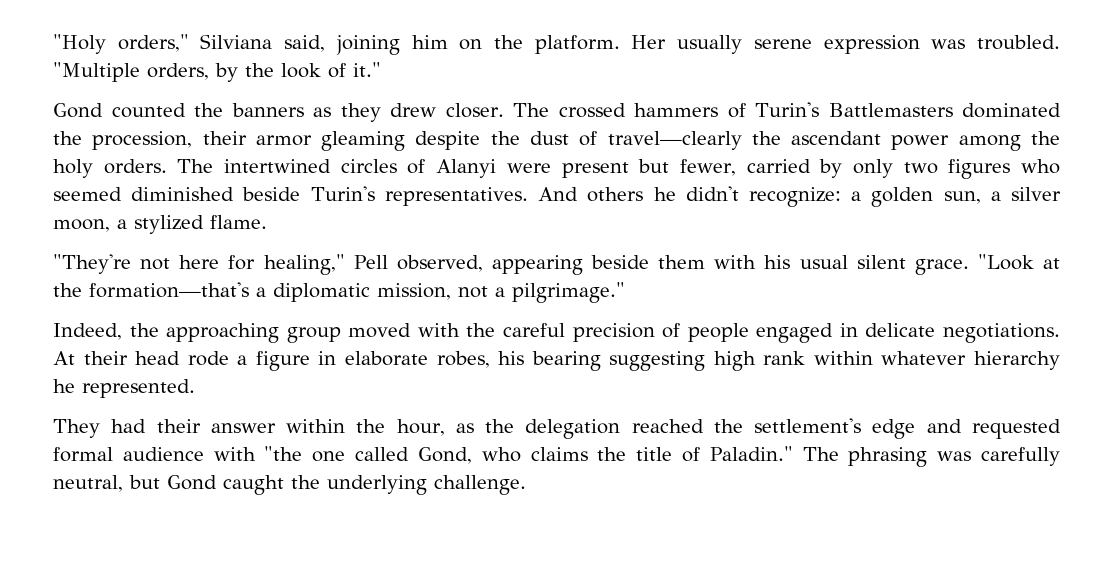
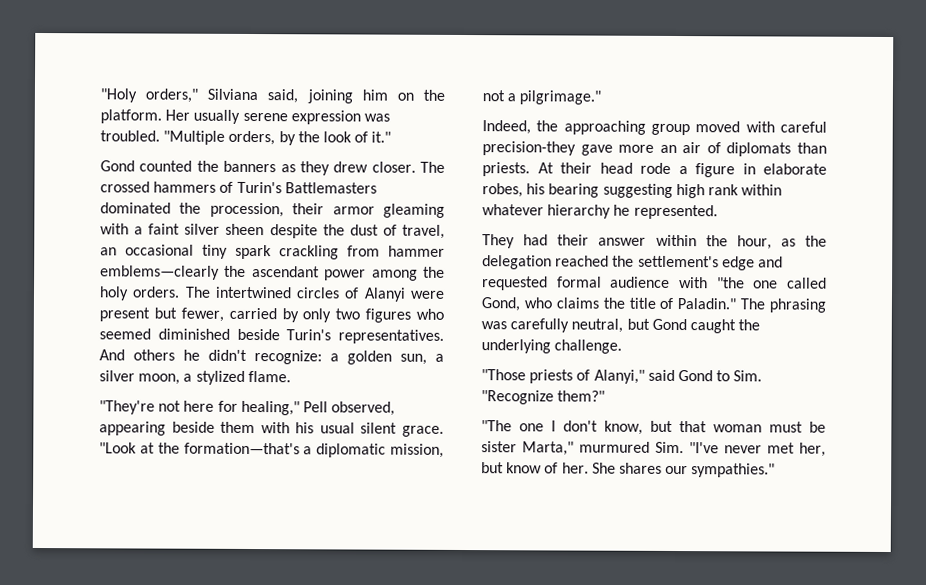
- The crossed hammers of Turin's Battlemasters dominated the procession, their armor gleaming despite the dust of travel—clearly the ascendant power among the holy orders.
+ The crossed hammers of Turin's Battlemasters dominated the procession, their armor gleaming with a faint silver sheen despite the dust of travel, an occasional tiny spark crackling from hammer emblems—clearly the ascendant power among the holy orders.
- Indeed, the approaching group moved with the careful precision of people engaged in delicate negotiations.
+ Indeed, the approaching group moved with careful precision-they gave more an air of diplomats than priests.
+ "Those priests of Alanyi," said Gond to Sim. "Recognize them?"
+ "The one I don't know, but that woman must be sister Marta," murmured Sim. "I've never met her, but know of her. She shares our sympathies."

